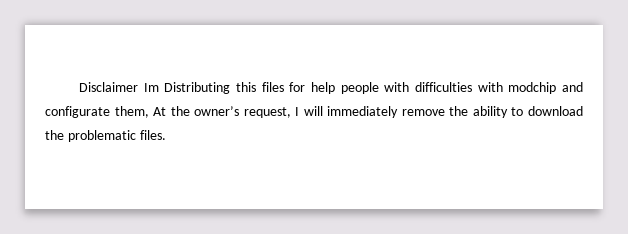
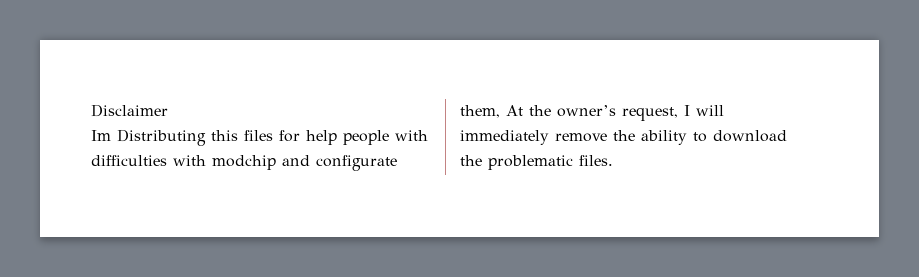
- Disclaimer Im Distributing this files for help people with difficulties with modchip and configurate them, At the owner’s request, I will immediately remove the ability to download the problematic files.
+ Disclaimer
+ Im Distributing this files for help people with difficulties with modchip and configurate them, At the owner’s request, I will immediately remove the ability to download the problematic files.

